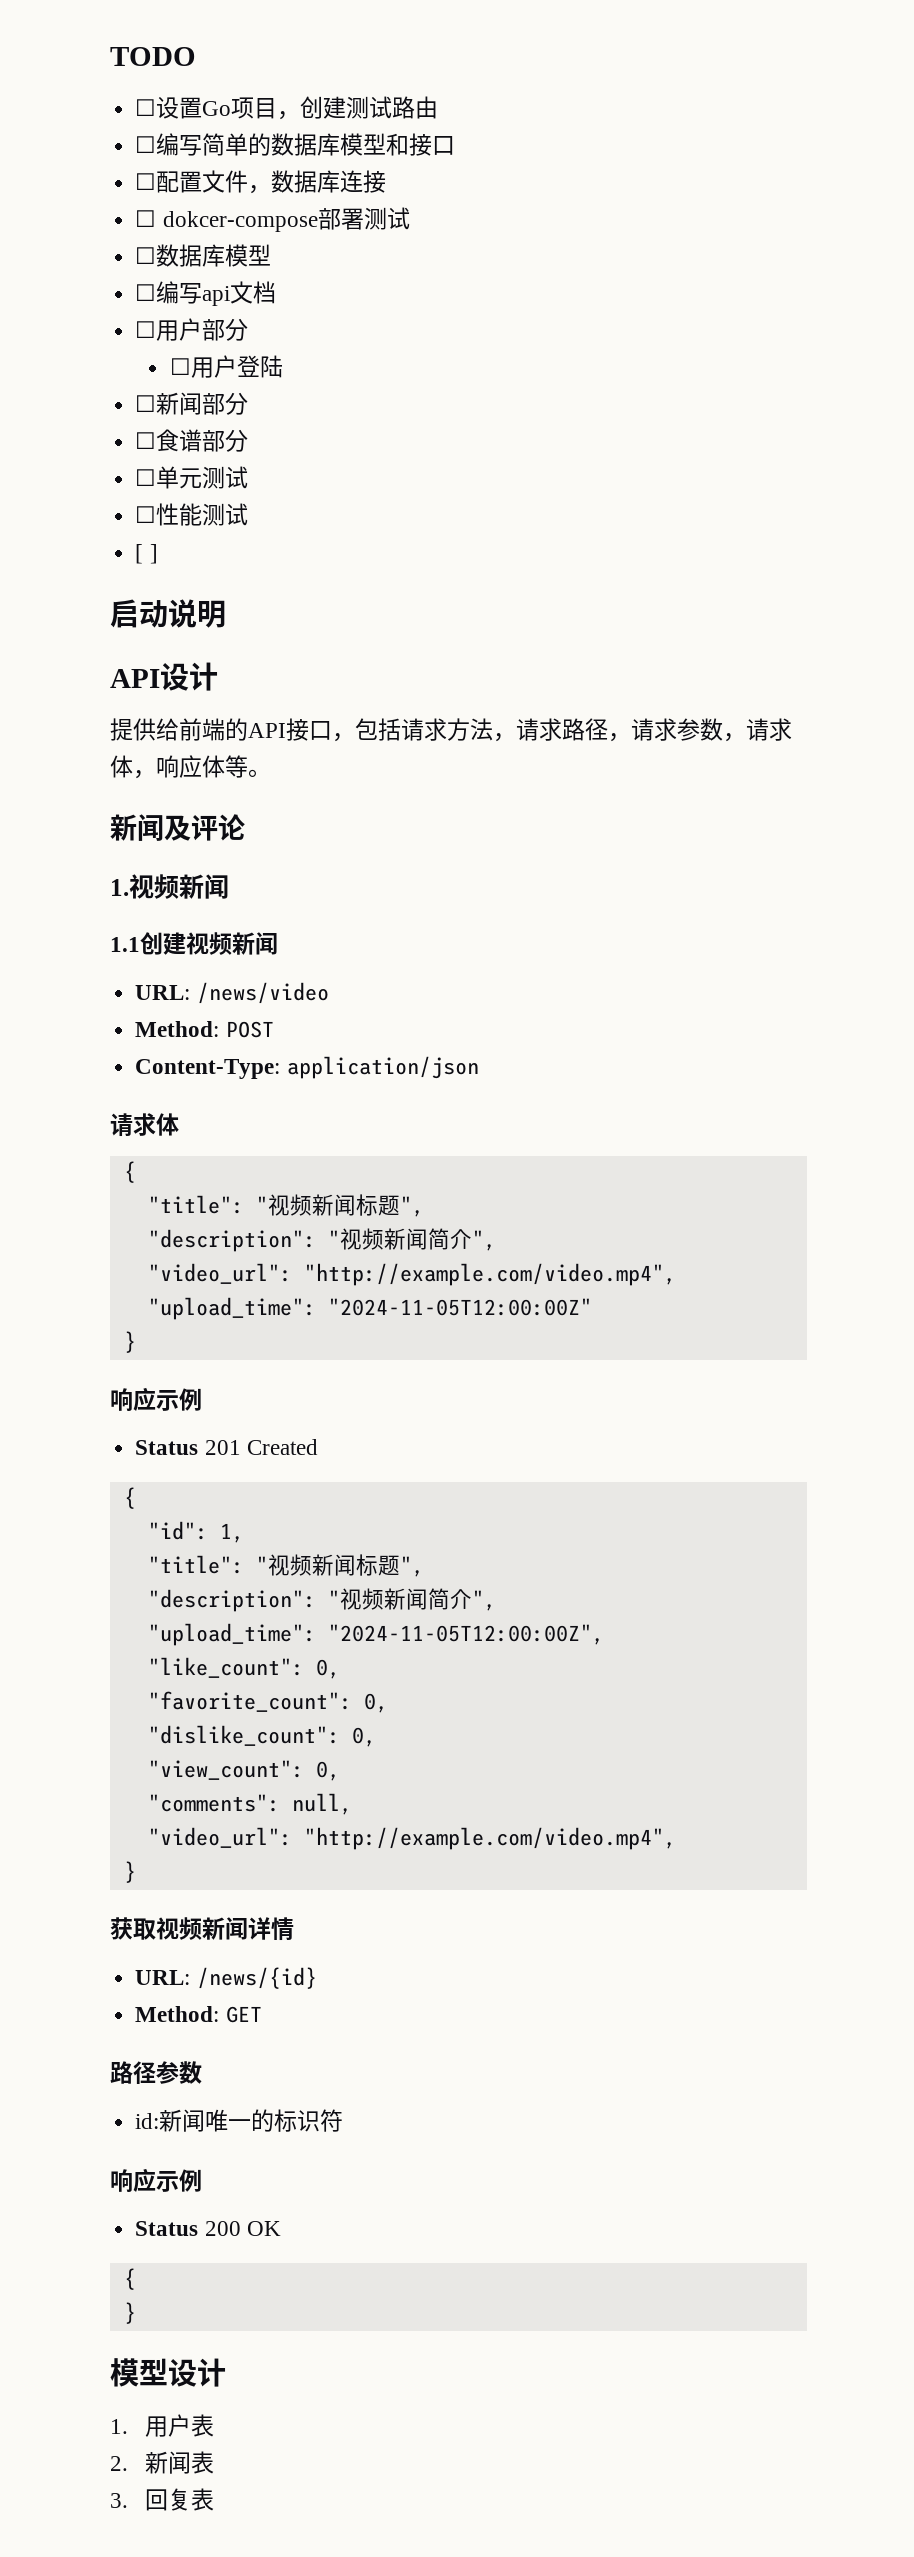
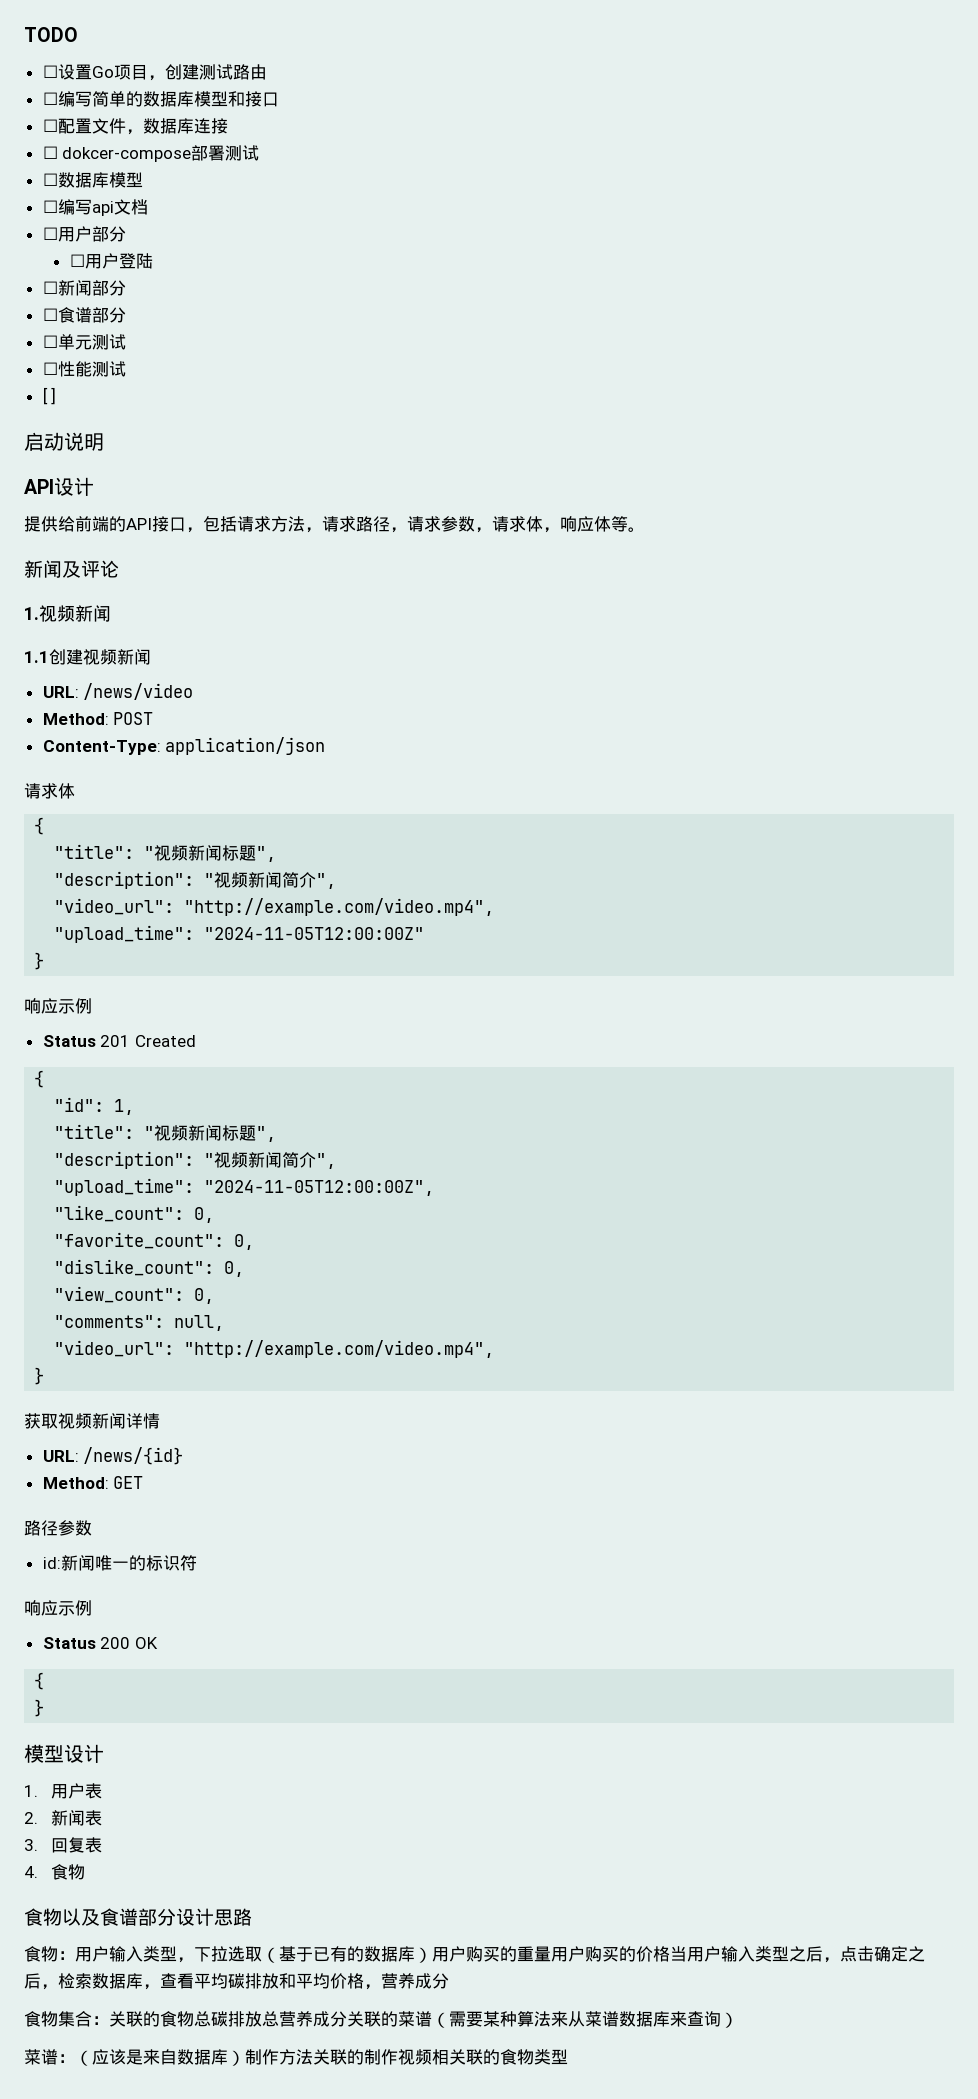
+ 4.食物
+ 食物以及食谱部分设计思路
+ 食物：用户输入类型，下拉选取（基于已有的数据库）用户购买的重量用户购买的价格当用户输入类型之后，点击确定之后，检索数据库，查看平均碳排放和平均价格，营养成分
+ 食物集合：关联的食物总碳排放总营养成分关联的菜谱（需要某种算法来从菜谱数据库来查询）
+ 菜谱：（应该是来自数据库）制作方法关联的制作视频相关联的食物类型

